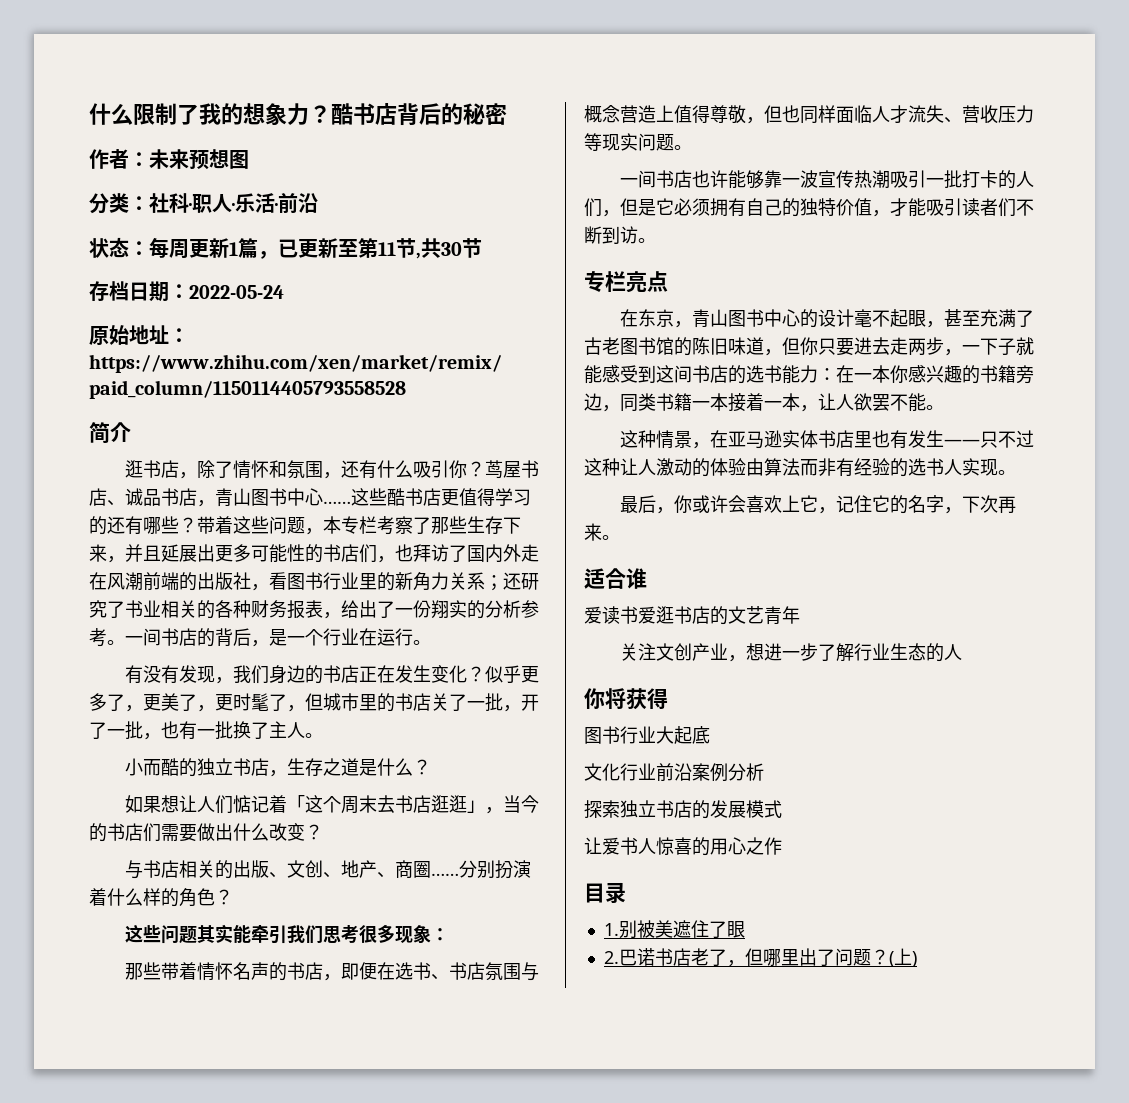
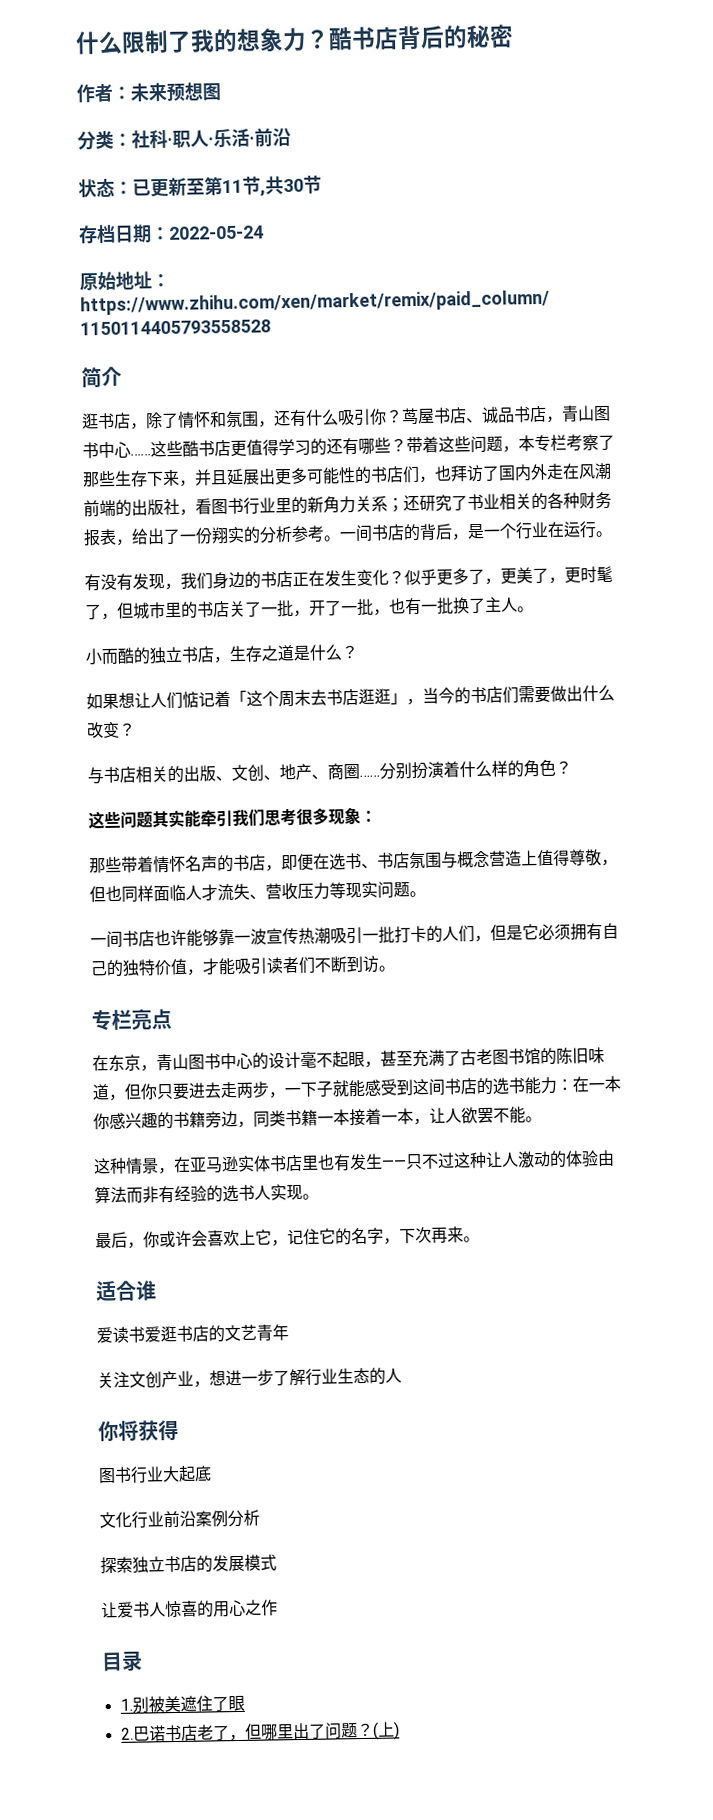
- 状态：每周更新1篇，已更新至第11节,共30节
+ 状态：已更新至第11节,共30节

